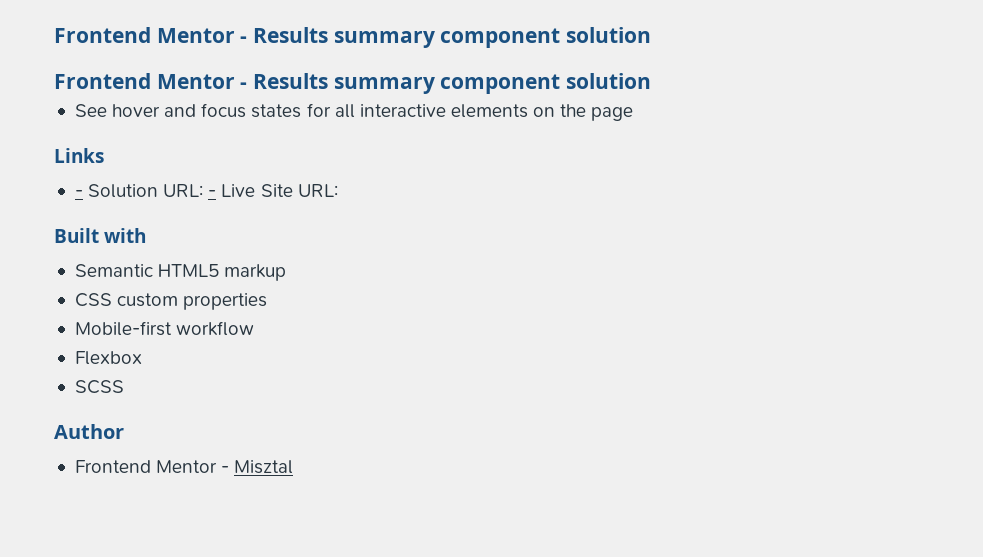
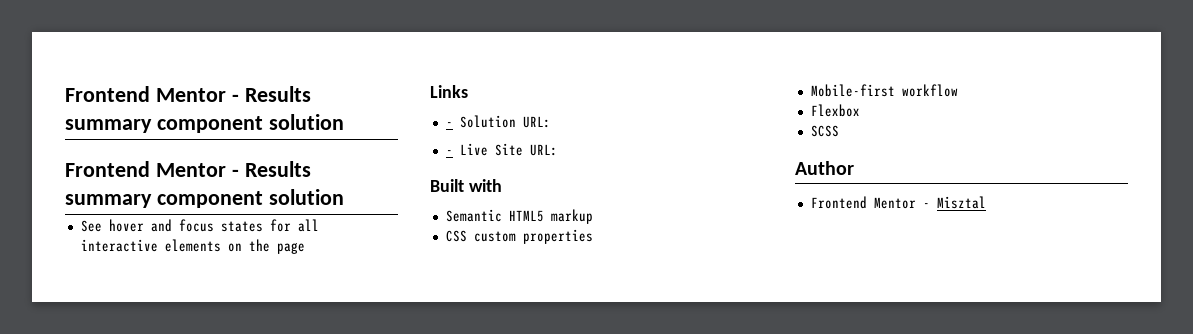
- - Solution URL: - Live Site URL:
+ - Solution URL:
+ - Live Site URL:

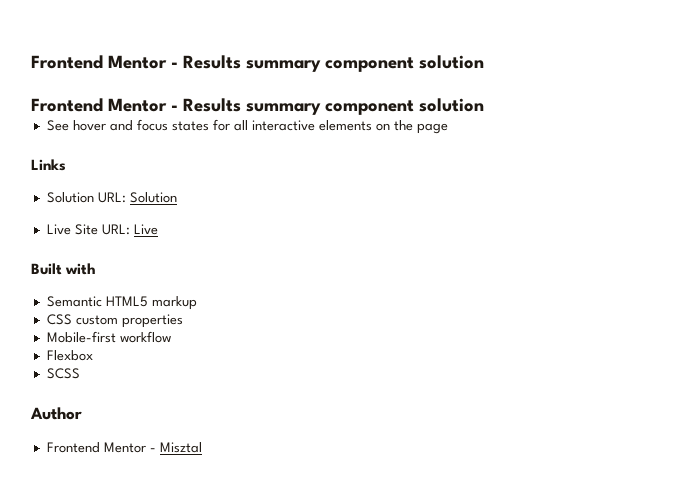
- - Solution URL:
- - Live Site URL:
+ Solution URL: Solution
+ Live Site URL: Live

